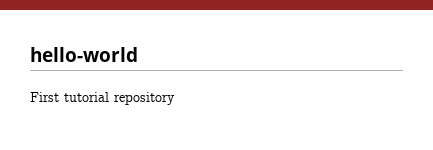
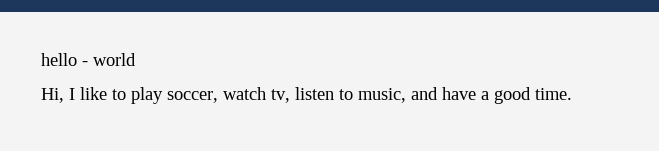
- hello-world
- First tutorial repository
+ hello - world
+ Hi, I like to play soccer, watch tv, listen to music, and have a good time.

